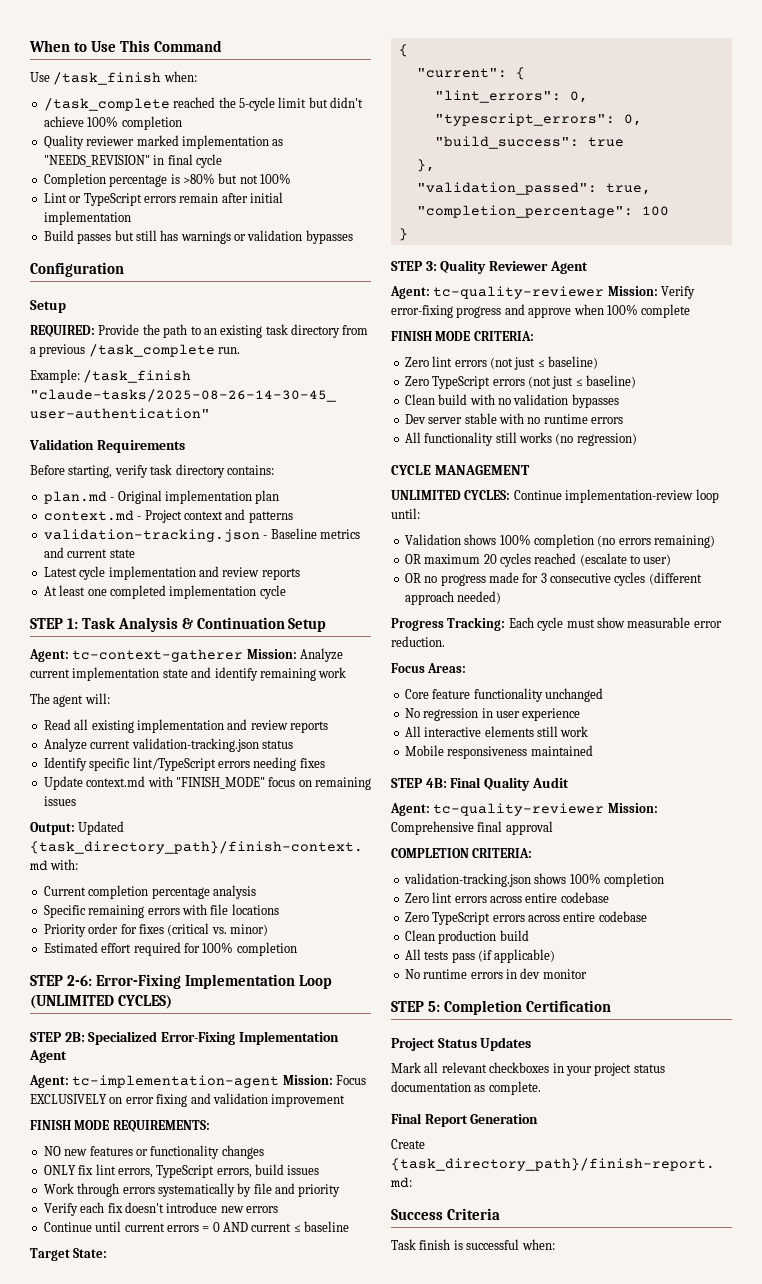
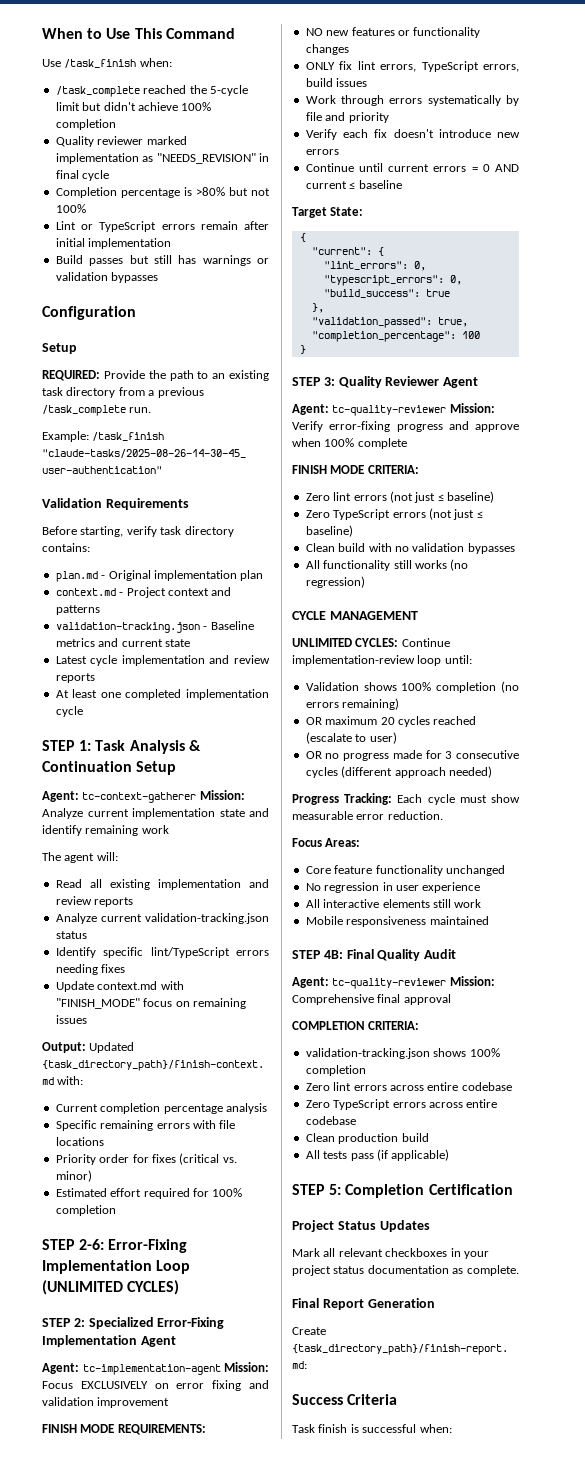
- STEP 2B: Specialized Error-Fixing Implementation Agent
+ STEP 2: Specialized Error-Fixing Implementation Agent
- Dev server stable with no runtime errors
- No runtime errors in dev monitor

